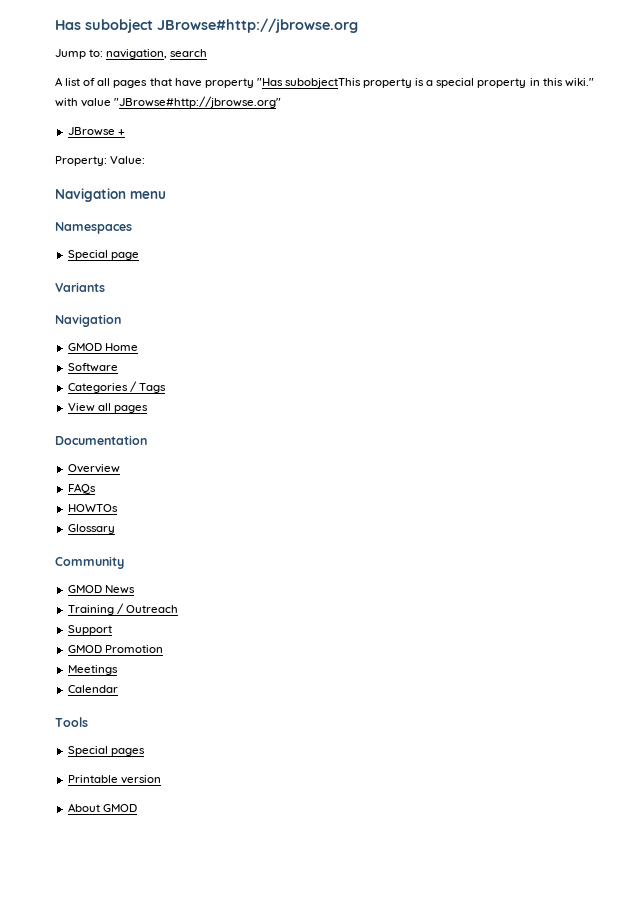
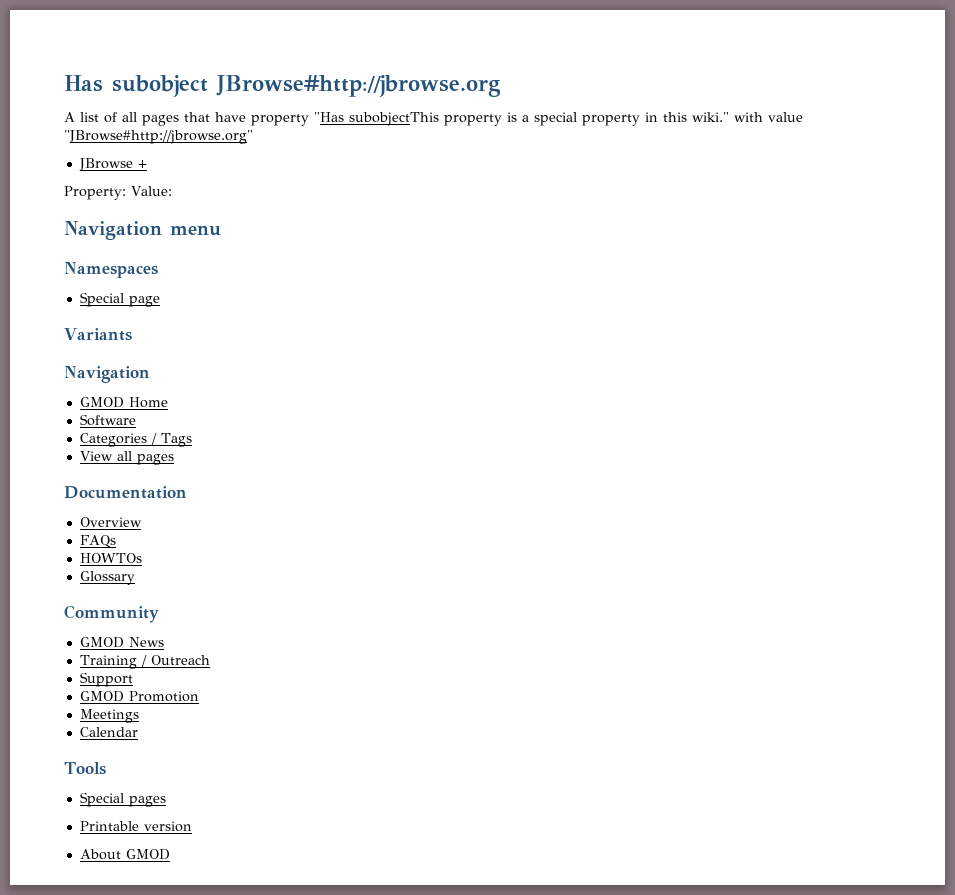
- Jump to: navigation, search

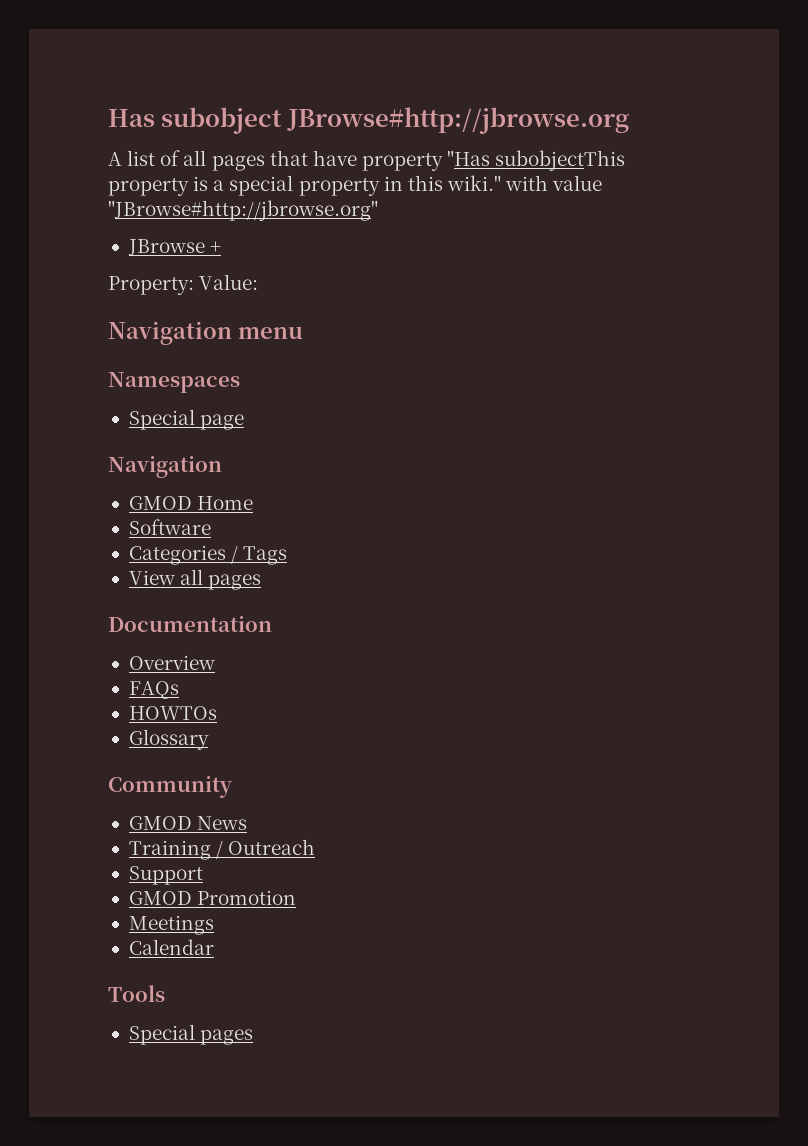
- Variants
- Printable version
- About GMOD

